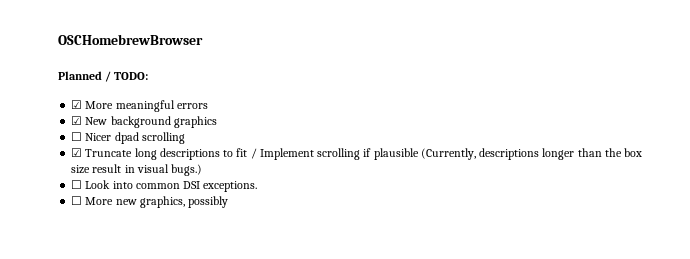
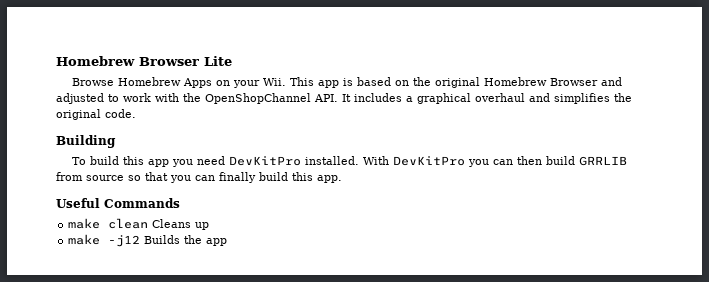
- OSCHomebrewBrowser
- Planned / TODO:
- ☑ More meaningful errors
- ☑ New background graphics
- ☐ Nicer dpad scrolling
- ☑ Truncate long descriptions to fit / Implement scrolling if plausible (Currently, descriptions longer than the box size result in visual bugs.)
- ☐ Look into common DSI exceptions.
- ☐ More new graphics, possibly
+ Homebrew Browser Lite
+ Browse Homebrew Apps on your Wii. This app is based on the original Homebrew Browser and adjusted to work with the OpenShopChannel API. It includes a graphical overhaul and simplifies the original code.
+ Building
+ To build this app you need DevKitPro installed. With DevKitPro you can then build GRRLIB from source so that you can finally build this app.
+ Useful Commands
+ make clean Cleans up
+ make -j12 Builds the app

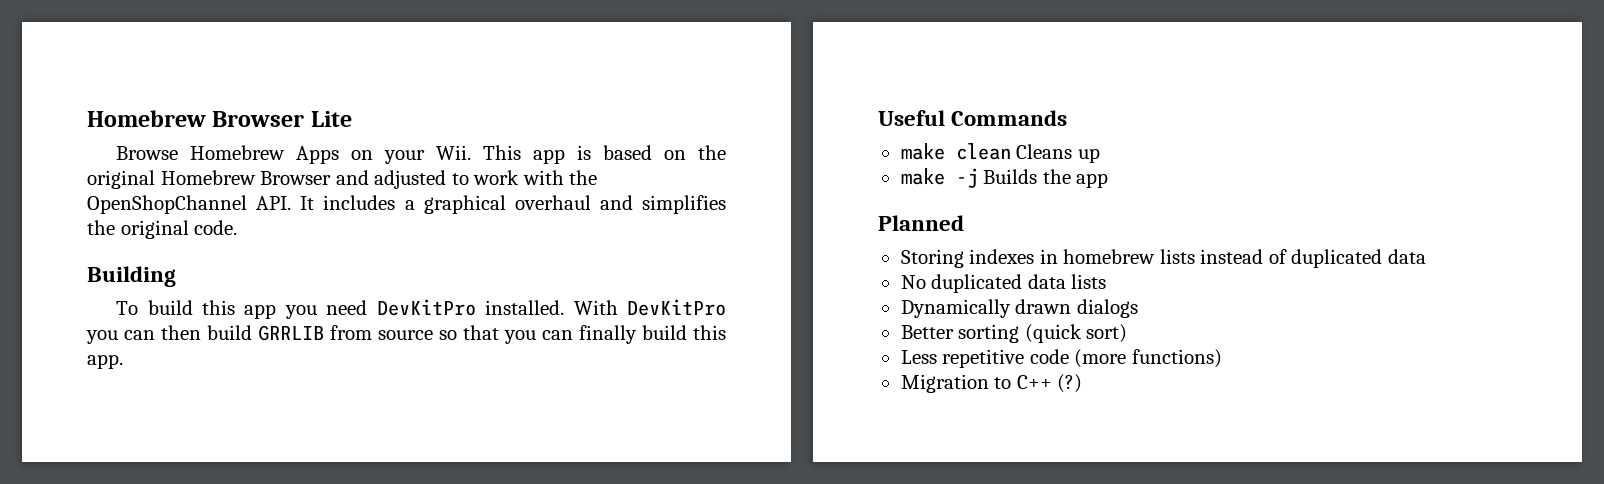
- make -j12 Builds the app
+ make -j Builds the app
+ Planned
+ Storing indexes in homebrew lists instead of duplicated data
+ No duplicated data lists
+ Dynamically drawn dialogs
+ Better sorting (quick sort)
+ Less repetitive code (more functions)
+ Migration to C++ (?)

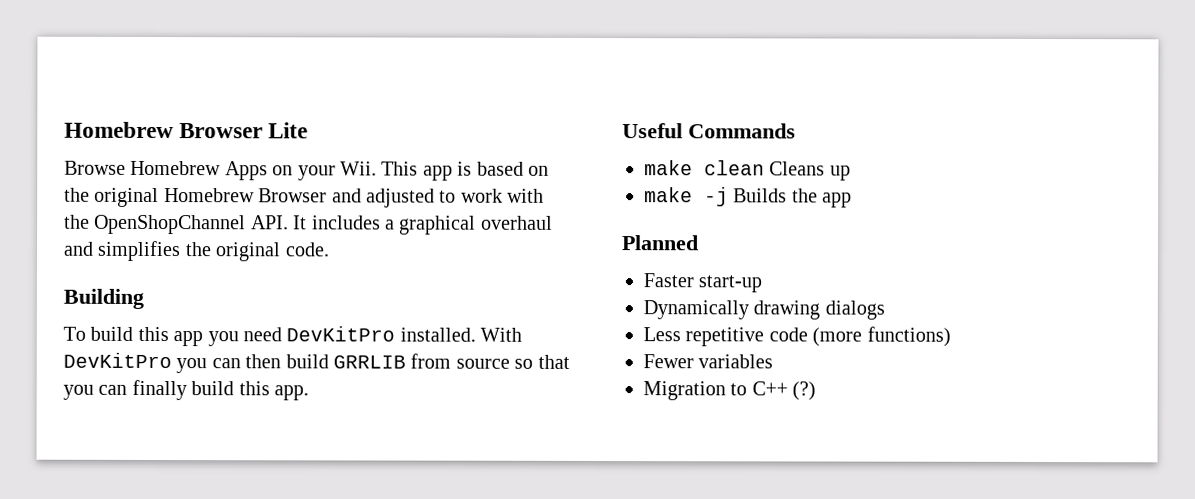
- Storing indexes in homebrew lists instead of duplicated data
- No duplicated data lists
+ Faster start-up
- Dynamically drawn dialogs
+ Dynamically drawing dialogs
- Better sorting (quick sort)
+ Fewer variables

